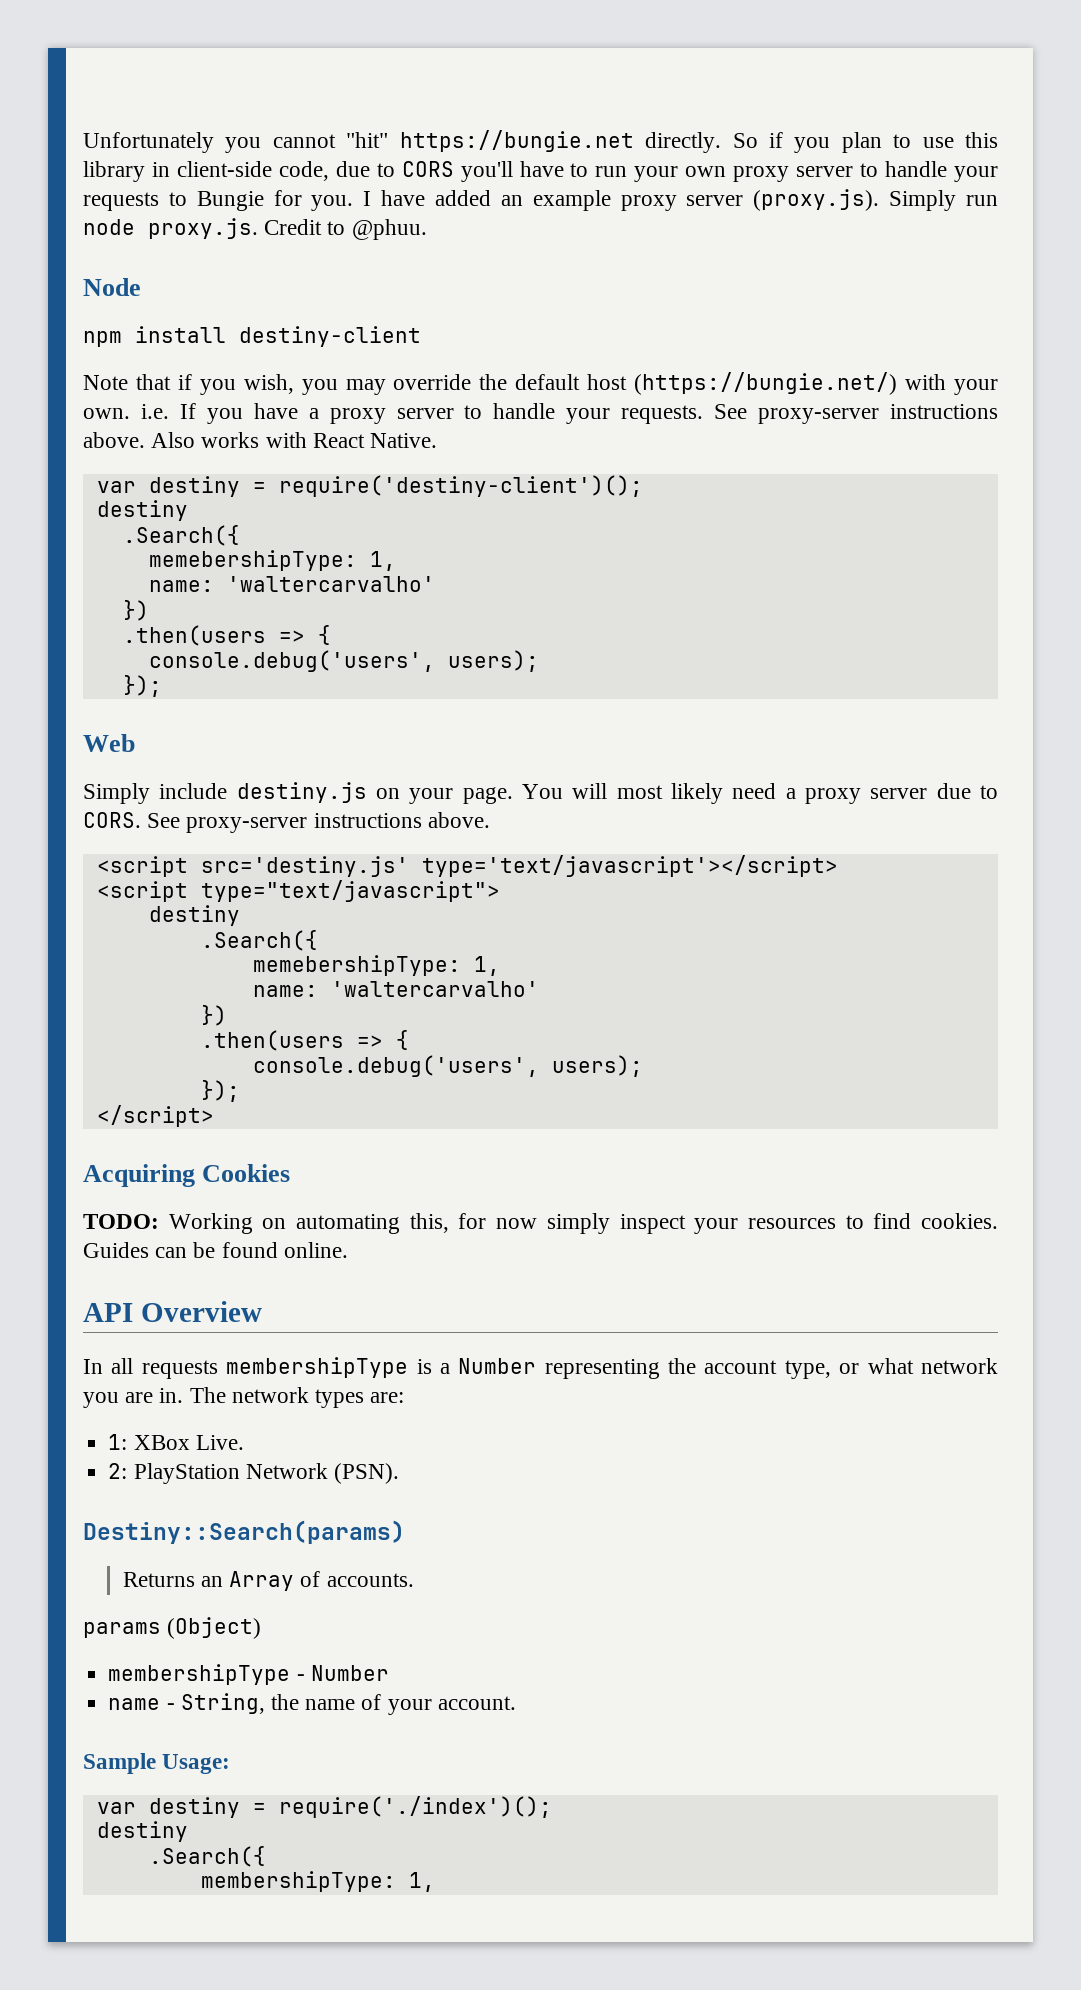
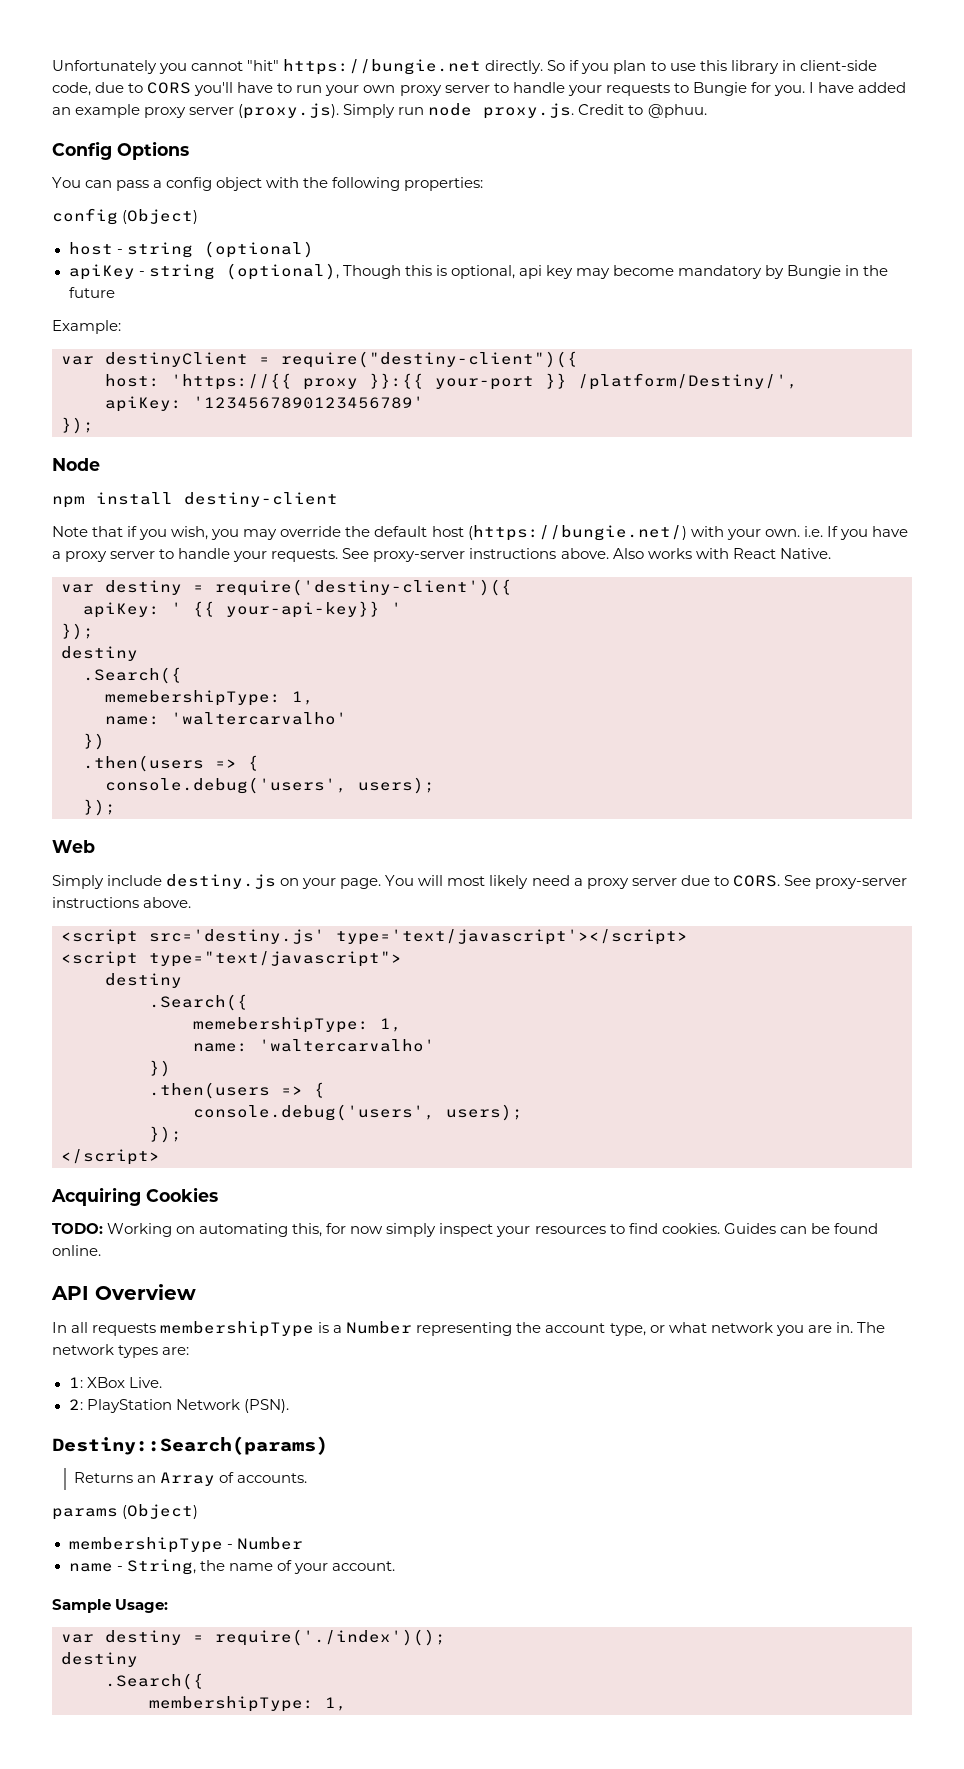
+ Config Options
+ You can pass a config object with the following properties:
+ config (Object)
+ host - string (optional)
+ apiKey - string (optional), Though this is optional, api key may become mandatory by Bungie in the future
+ Example:
+ var destinyClient = require("destiny-client")({
+ host: 'https://{{ proxy }}:{{ your-port }} /platform/Destiny/',
+ apiKey: '1234567890123456789'
+ });
- var destiny = require('destiny-client')();
+ var destiny = require('destiny-client')({
+ apiKey: ' {{ your-api-key}} '
+ });

